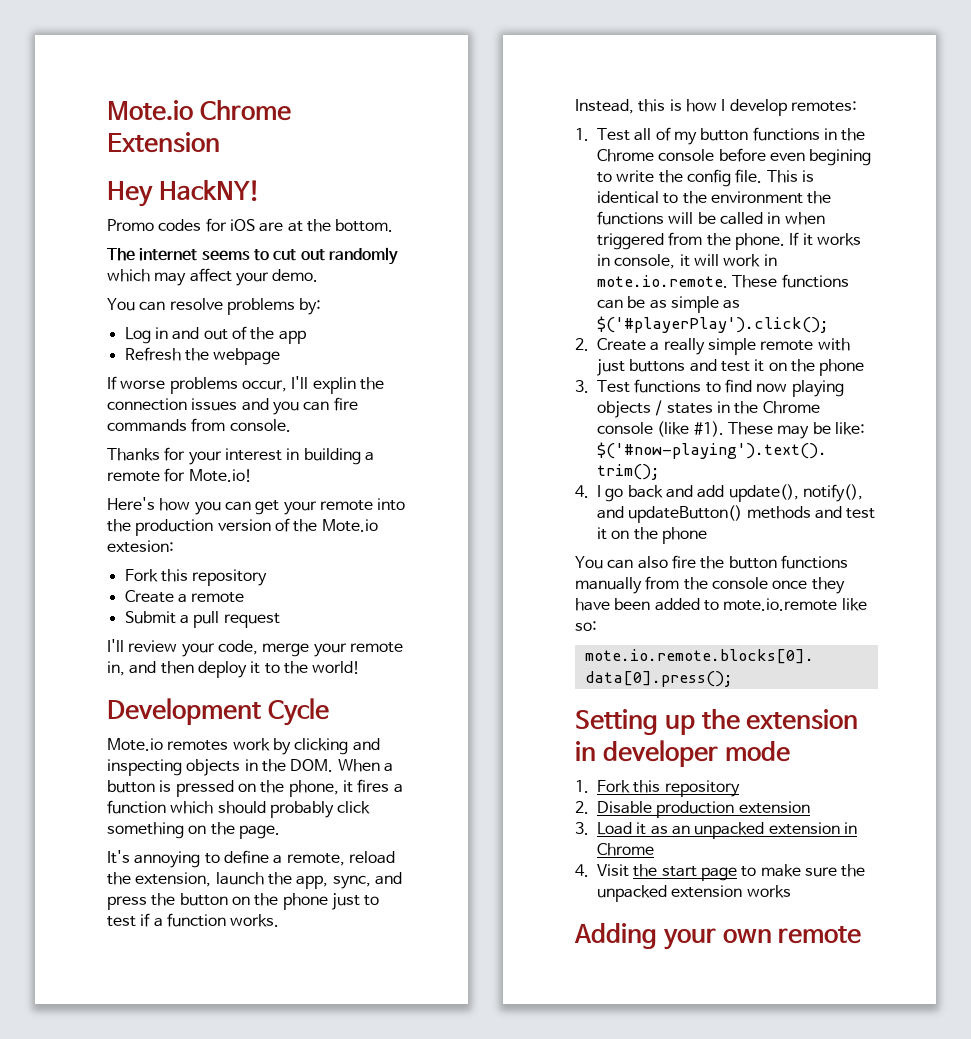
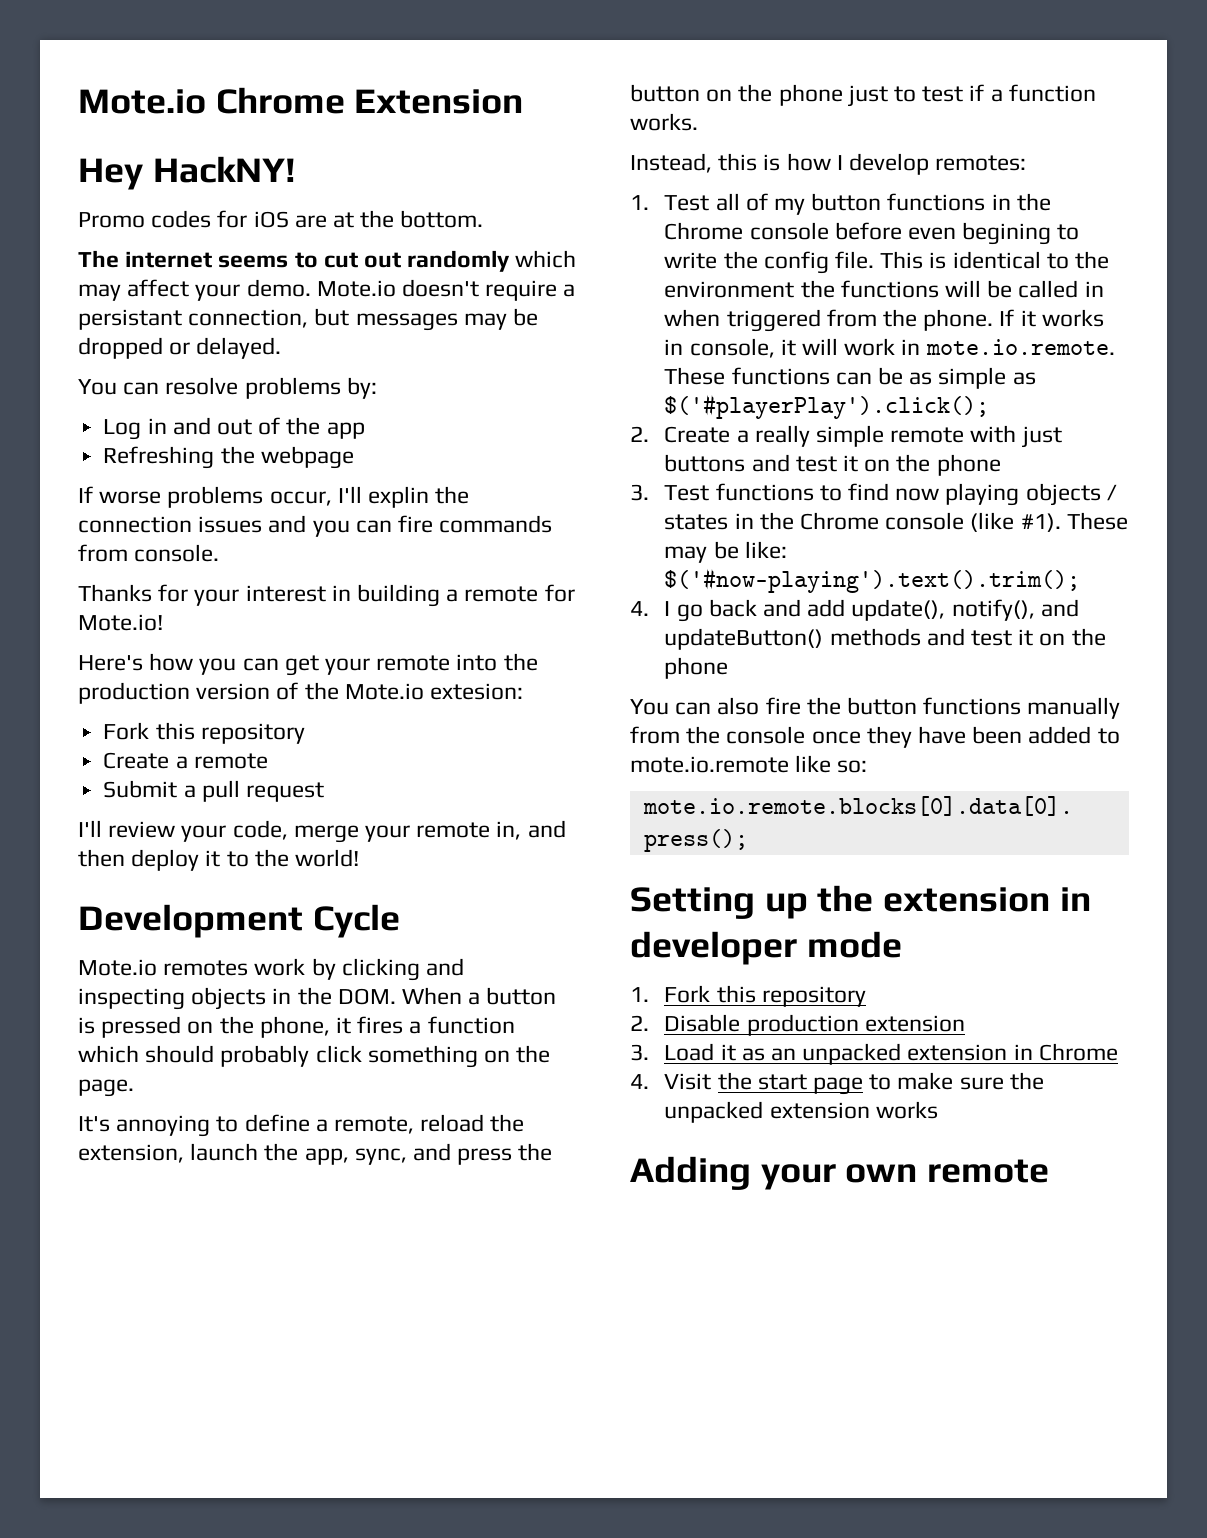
+ Mote.io doesn't require a persistant connection, but messages may be dropped or delayed.
- Refresh the webpage
+ Refreshing the webpage

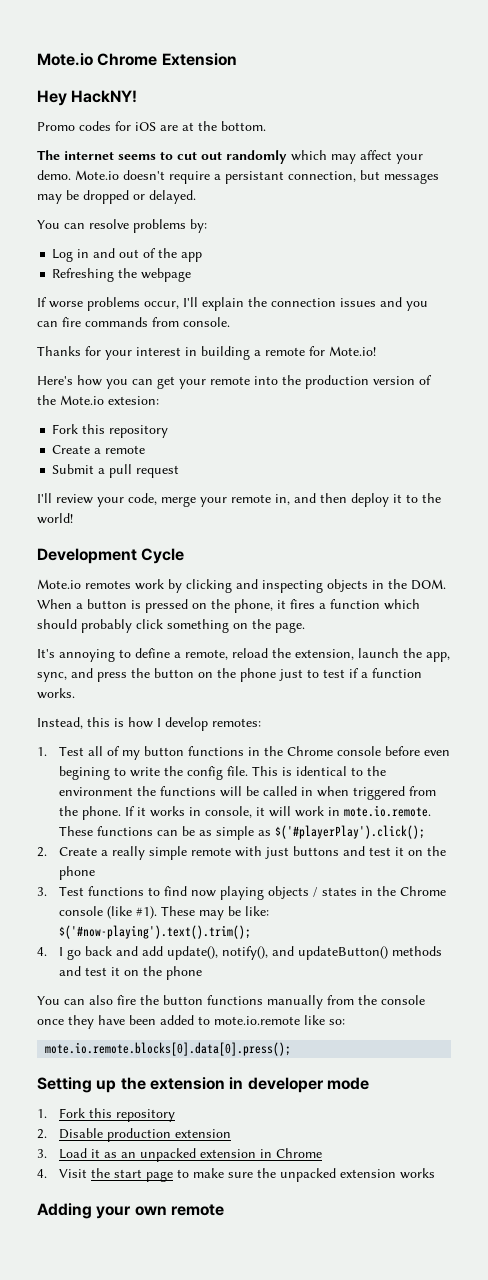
- If worse problems occur, I'll explin the connection issues and you can fire commands from console.
+ If worse problems occur, I'll explain the connection issues and you can fire commands from console.

